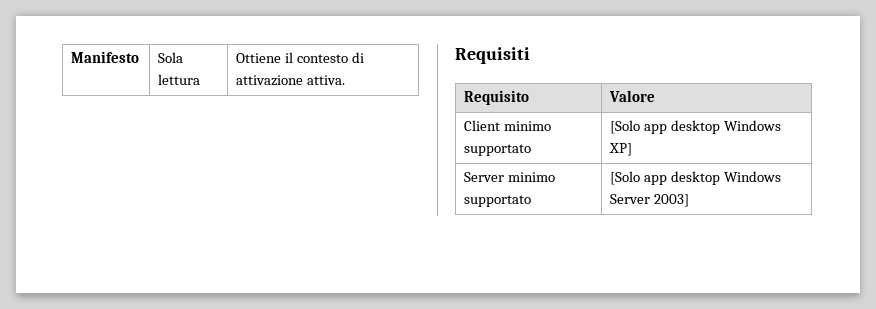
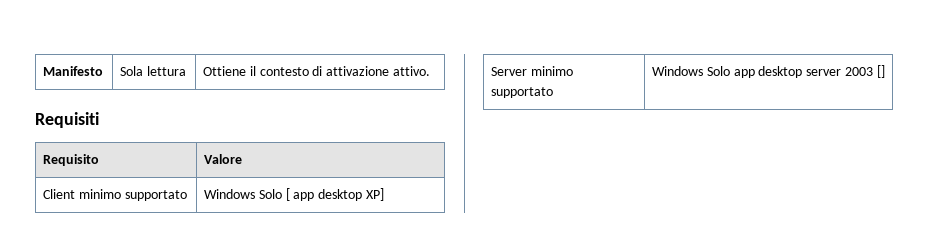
- Manifesto | Sola lettura | Ottiene il contesto di attivazione attiva.
+ Manifesto | Sola lettura | Ottiene il contesto di attivazione attivo.
- Client minimo supportato | [Solo app desktop Windows XP]
+ Client minimo supportato | Windows Solo [ app desktop XP]
- Server minimo supportato | [Solo app desktop Windows Server 2003]
+ Server minimo supportato | Windows Solo app desktop server 2003 []

